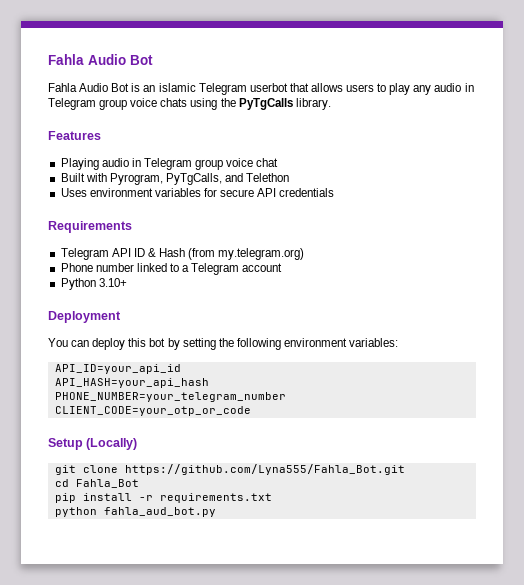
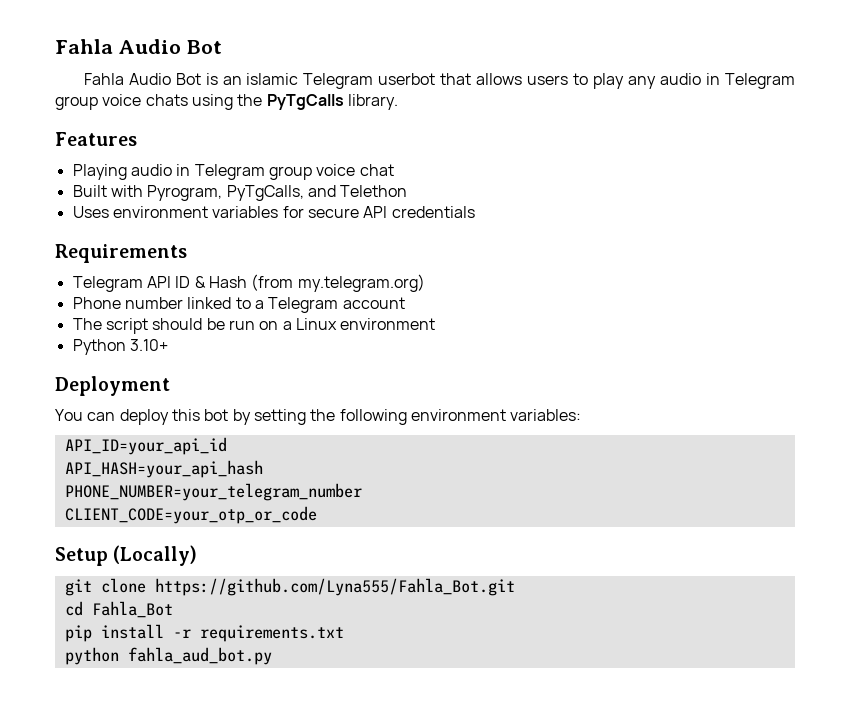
+ The script should be run on a Linux environment

